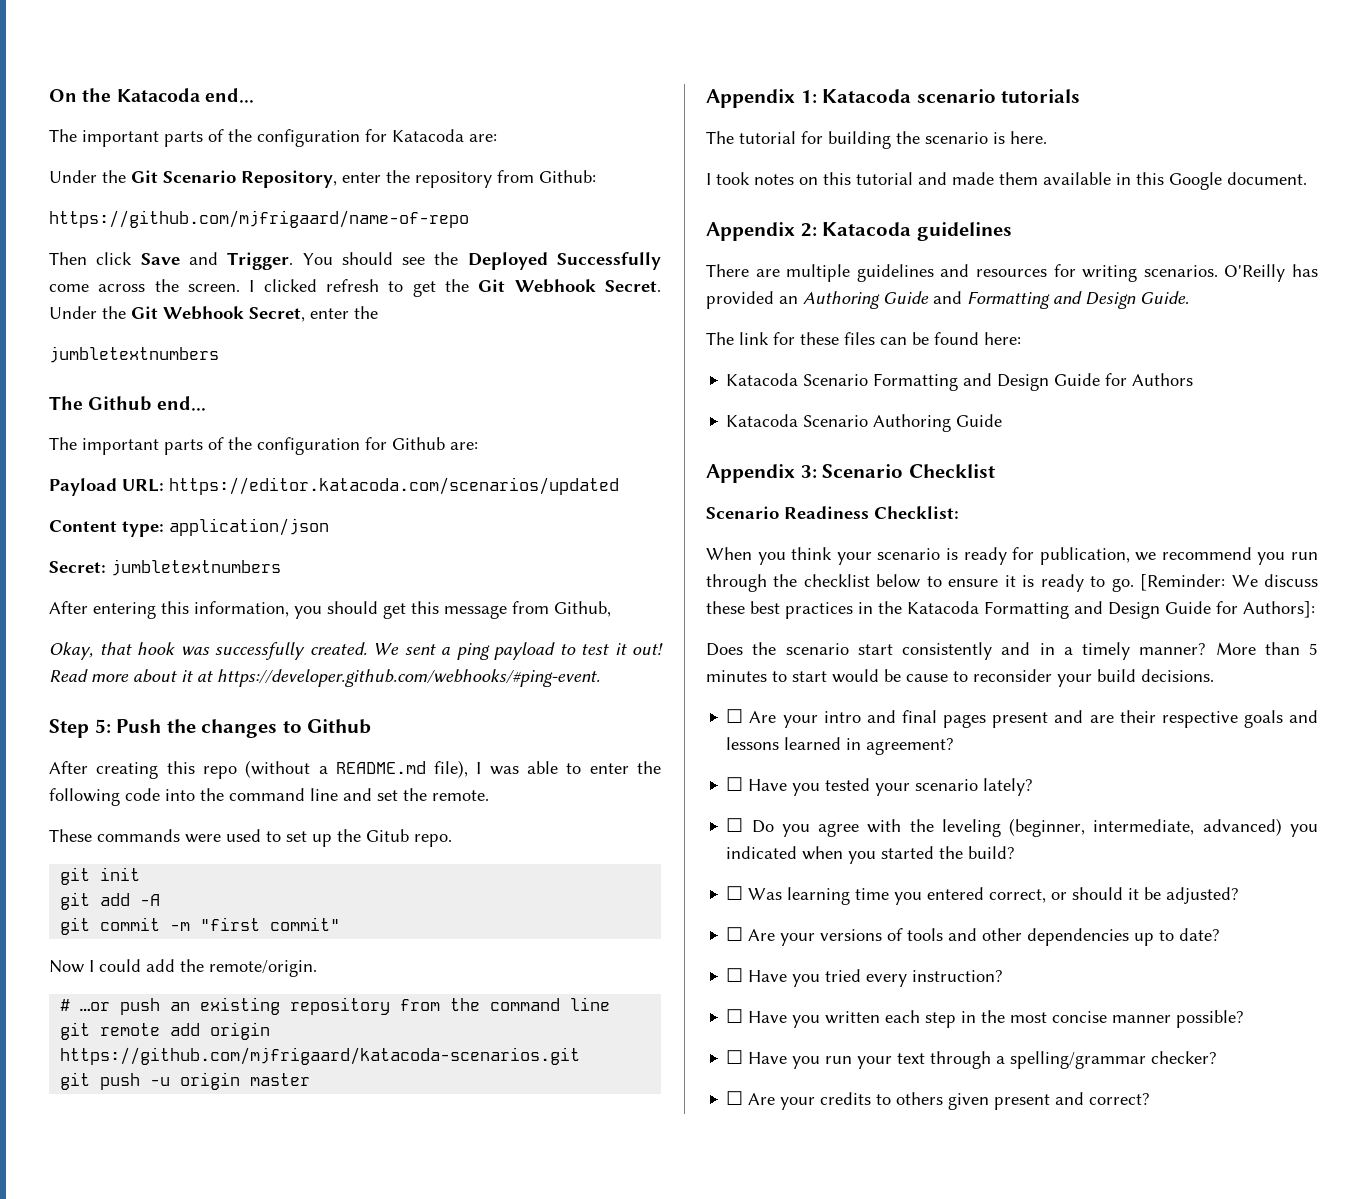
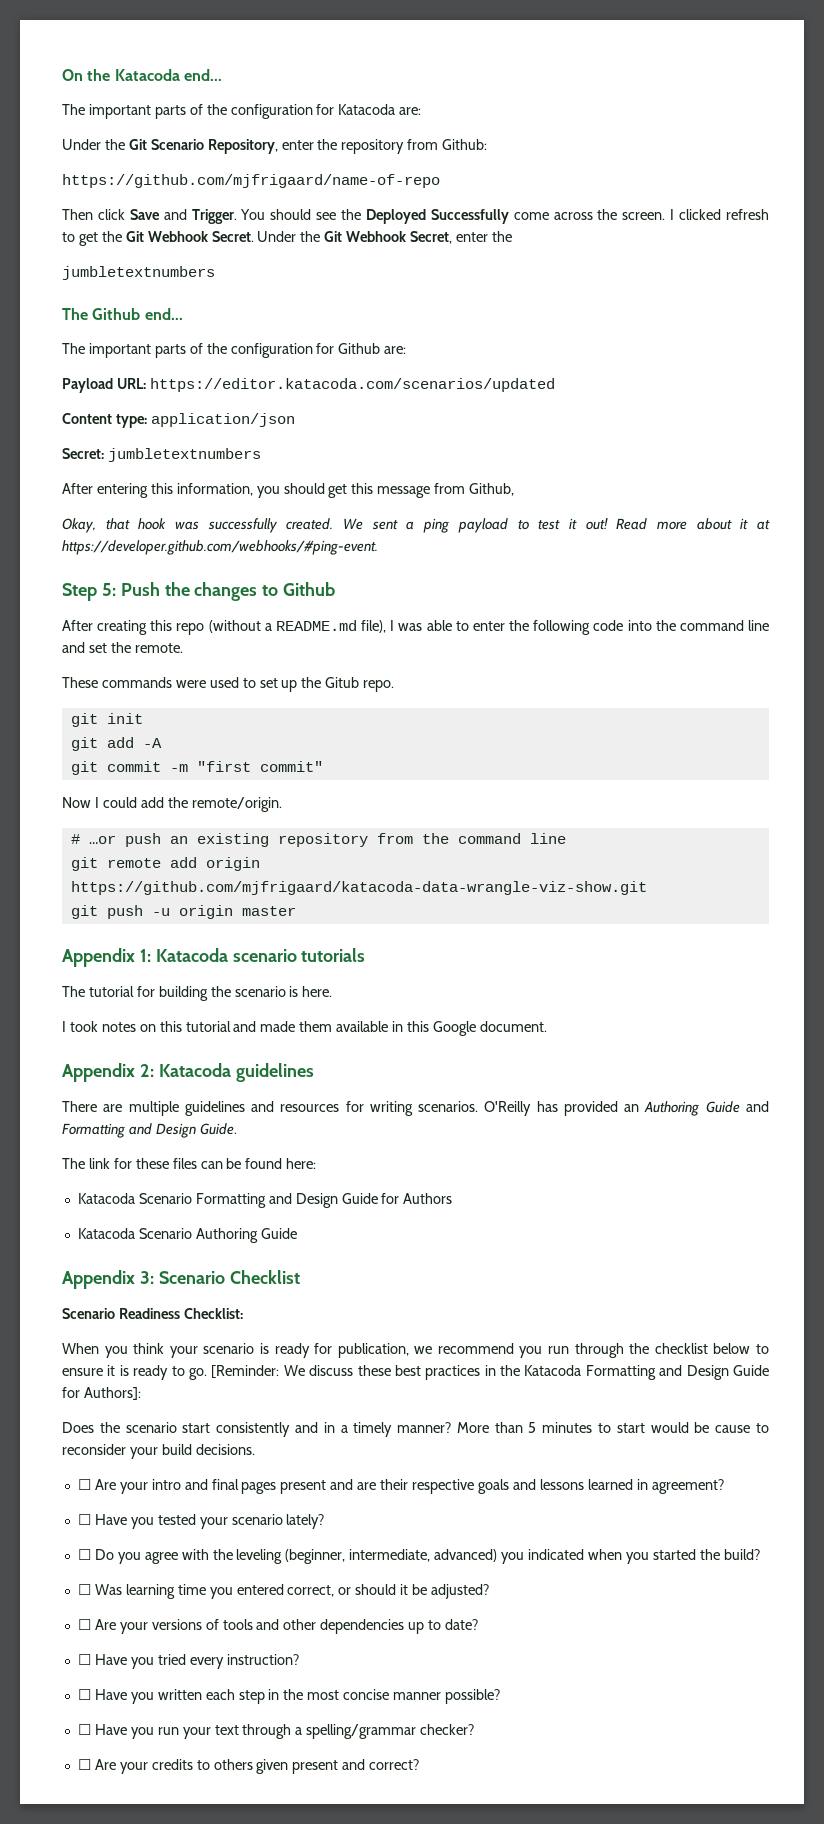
- git remote add origin https://github.com/mjfrigaard/katacoda-scenarios.git
+ git remote add origin https://github.com/mjfrigaard/katacoda-data-wrangle-viz-show.git

